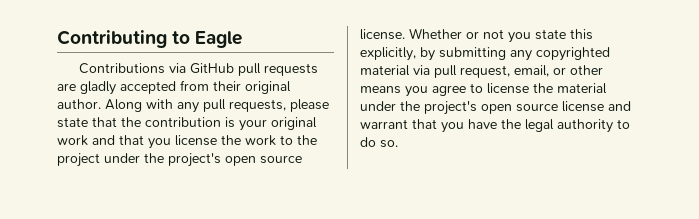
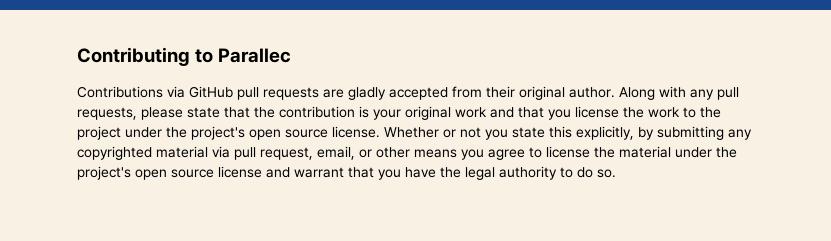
- Contributing to Eagle
+ Contributing to Parallec

